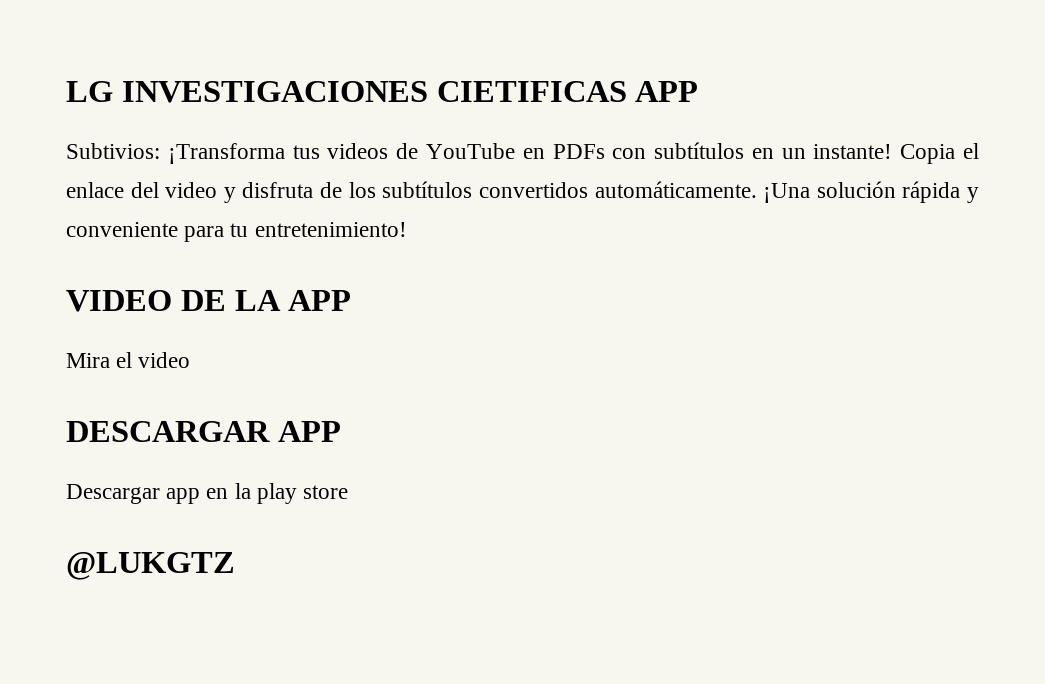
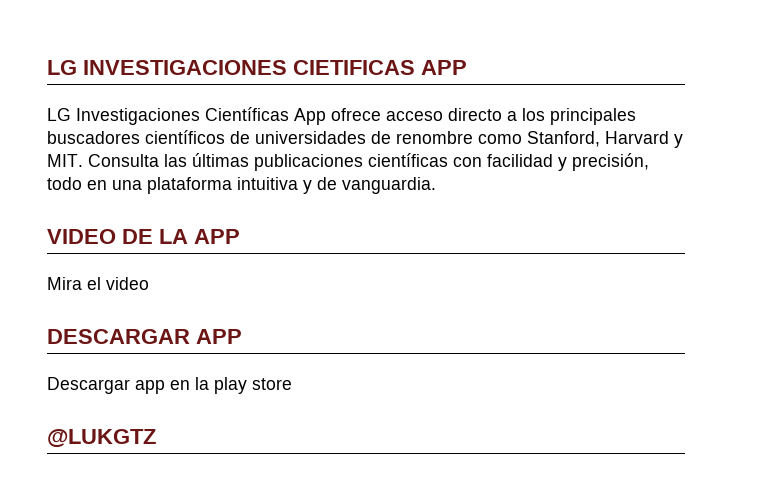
- Subtivios: ¡Transforma tus videos de YouTube en PDFs con subtítulos en un instante! Copia el enlace del video y disfruta de los subtítulos convertidos automáticamente. ¡Una solución rápida y conveniente para tu entretenimiento!
+ LG Investigaciones Científicas App ofrece acceso directo a los principales buscadores científicos de universidades de renombre como Stanford, Harvard y MIT. Consulta las últimas publicaciones científicas con facilidad y precisión, todo en una plataforma intuitiva y de vanguardia.

